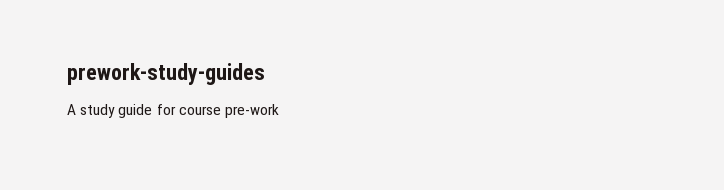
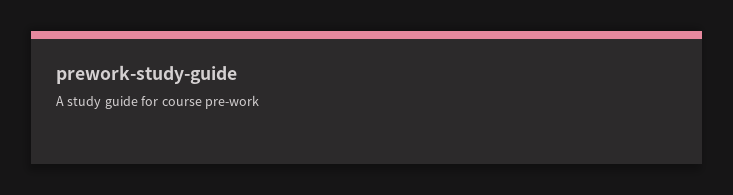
- prework-study-guides
+ prework-study-guide

